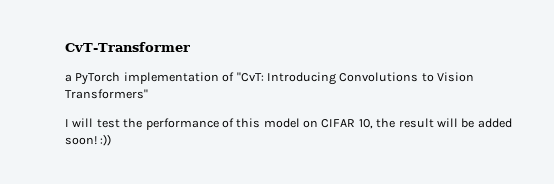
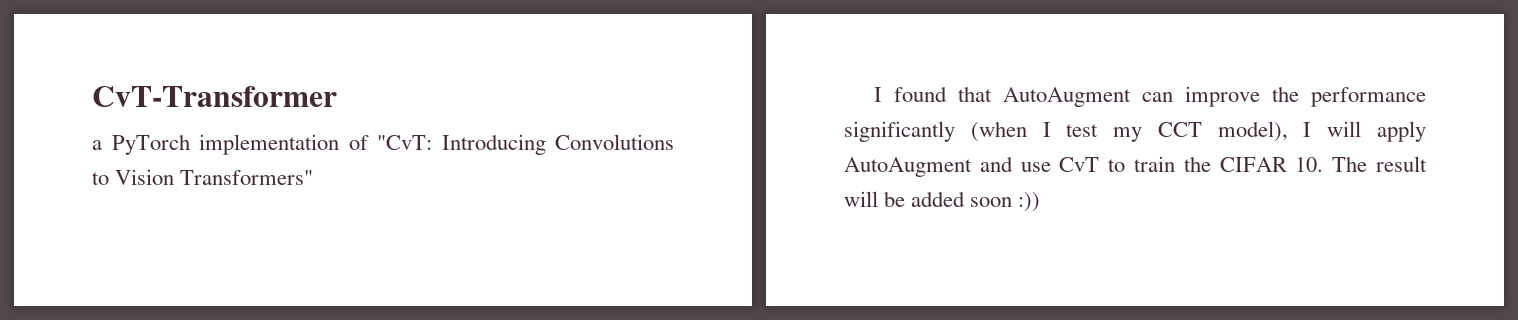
- I will test the performance of this model on CIFAR 10, the result will be added soon! :))
+ I found that AutoAugment can improve the performance significantly (when I test my CCT model), I will apply AutoAugment and use CvT to train the CIFAR 10. The result will be added soon :))

